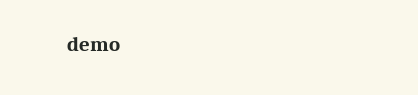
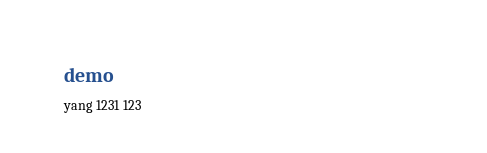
+ yang 1231 123

